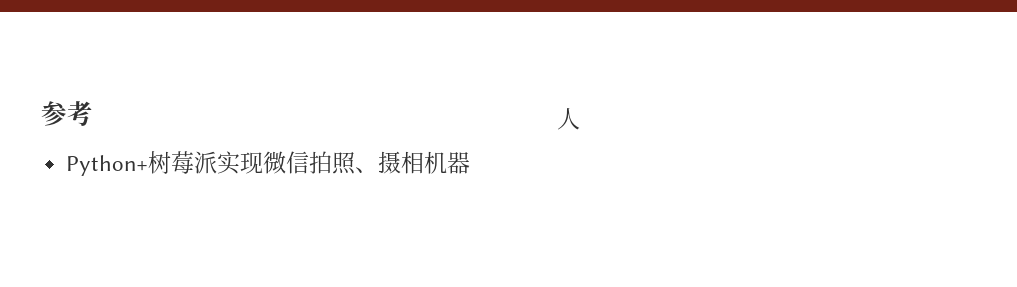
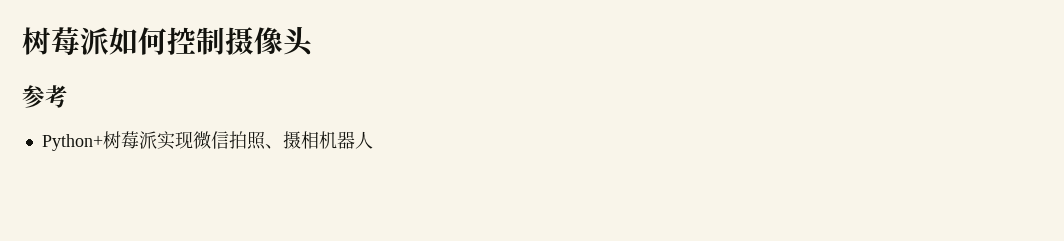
+ 树莓派如何控制摄像头

